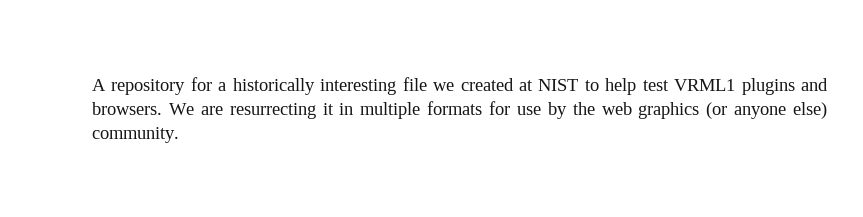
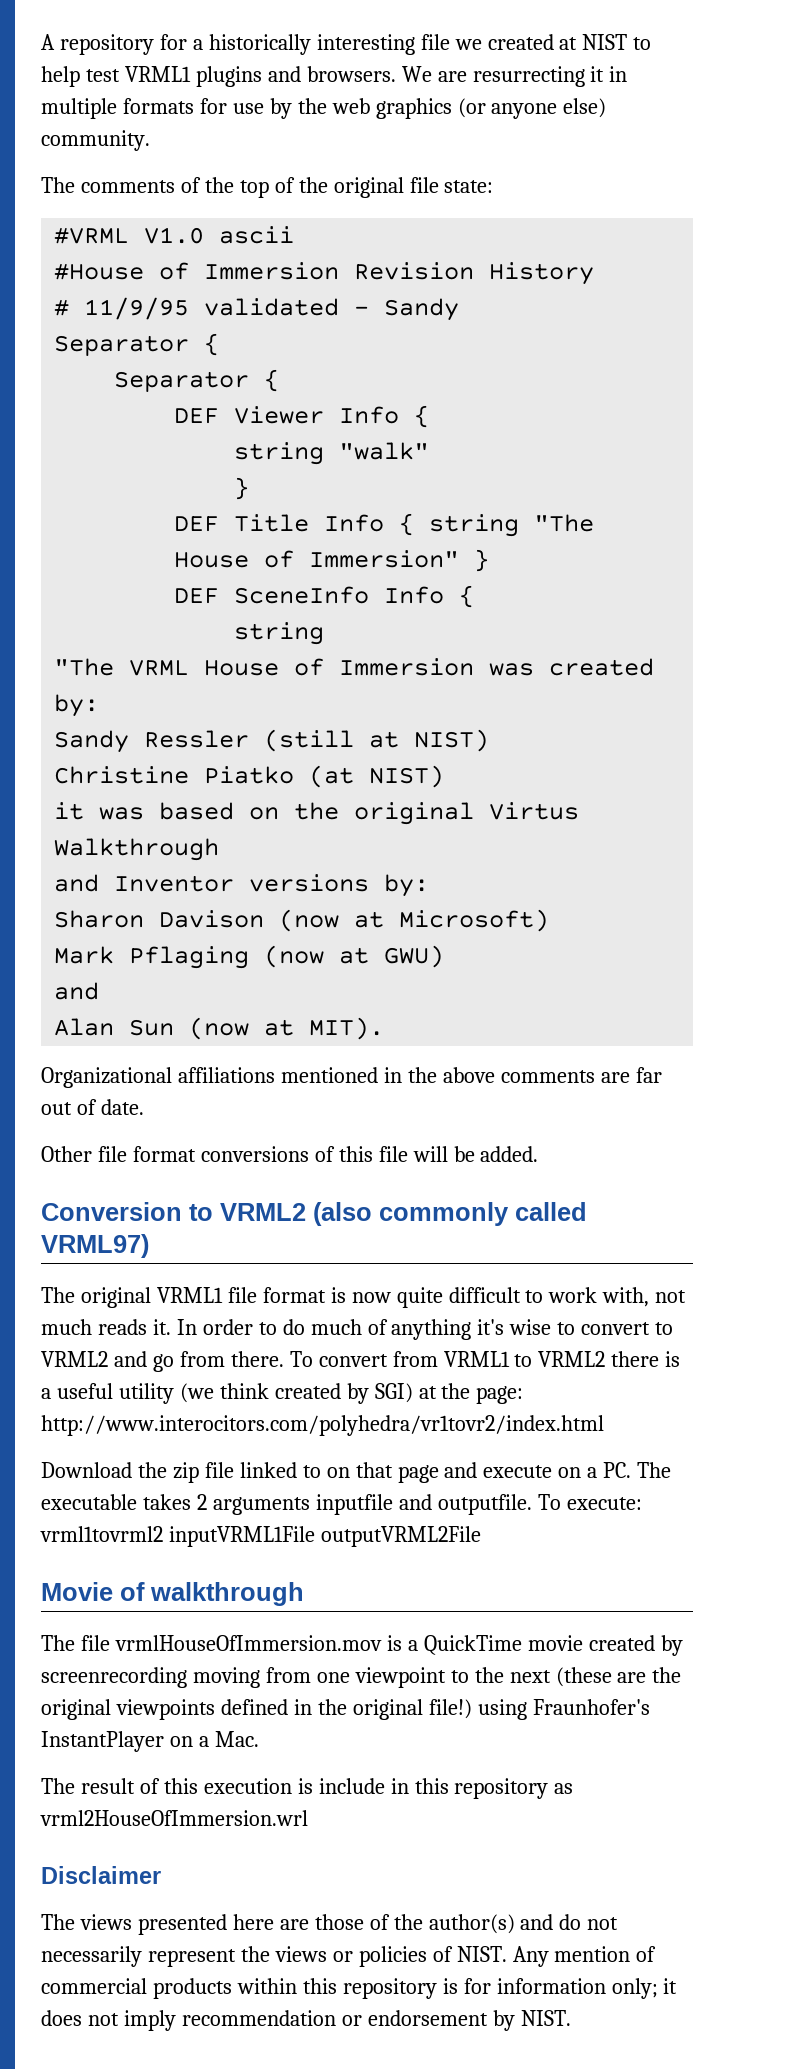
+ The comments of the top of the original file state:
+ #VRML V1.0 ascii
+ #House of Immersion Revision History
+ # 11/9/95 validated - Sandy
+ Separator {
+ Separator {
+ DEF Viewer Info {
+ string "walk"
+ }
+ DEF Title Info { string "The House of Immersion" }
+ DEF SceneInfo Info {
+ string
+ "The VRML House of Immersion was created by:
+ Sandy Ressler (still at NIST)
+ Christine Piatko (at NIST)
+ it was based on the original Virtus Walkthrough
+ and Inventor versions by:
+ Sharon Davison (now at Microsoft)
+ Mark Pflaging (now at GWU)
+ and
+ Alan Sun (now at MIT).
+ Organizational affiliations mentioned in the above comments are far out of date.
+ Other file format conversions of this file will be added.
+ Conversion to VRML2 (also commonly called VRML97)
+ The original VRML1 file format is now quite difficult to work with, not much reads it. In order to do much of anything it's wise to convert to VRML2 and go from there. To convert from VRML1 to VRML2 there is a useful utility (we think created by SGI) at the page: http://www.interocitors.com/polyhedra/vr1tovr2/index.html
+ Download the zip file linked to on that page and execute on a PC. The executable takes 2 arguments inputfile and outputfile. To execute: vrml1tovrml2 inputVRML1File outputVRML2File
+ Movie of walkthrough
+ The file vrmlHouseOfImmersion.mov is a QuickTime movie created by screenrecording moving from one viewpoint to the next (these are the original viewpoints defined in the original file!) using Fraunhofer's InstantPlayer on a Mac.
+ The result of this execution is include in this repository as vrml2HouseOfImmersion.wrl
+ Disclaimer
+ The views presented here are those of the author(s) and do not necessarily represent the views or policies of NIST. Any mention of commercial products within this repository is for information only; it does not imply recommendation or endorsement by NIST.

